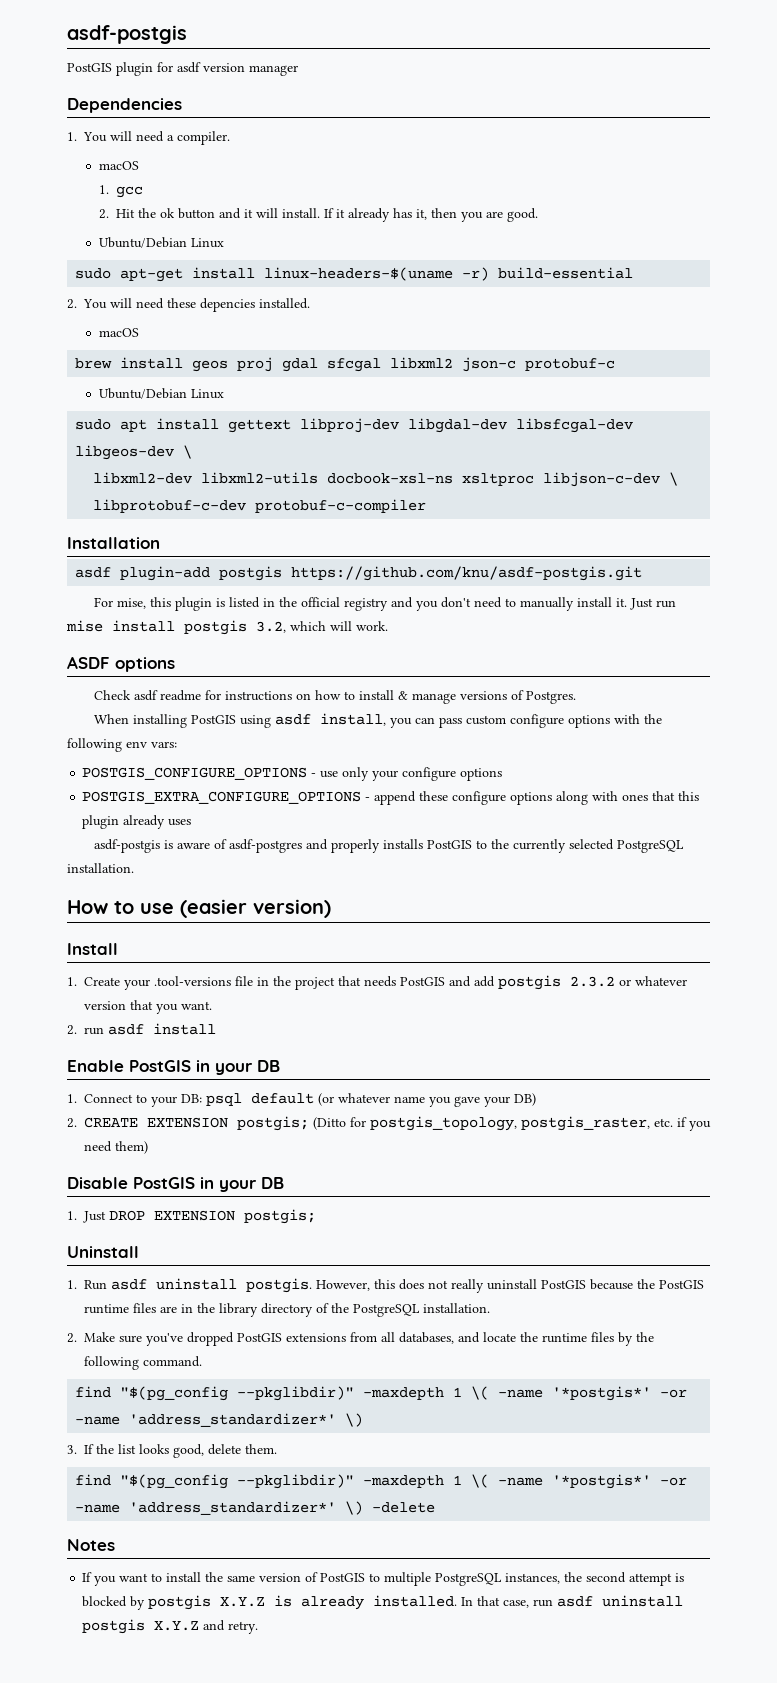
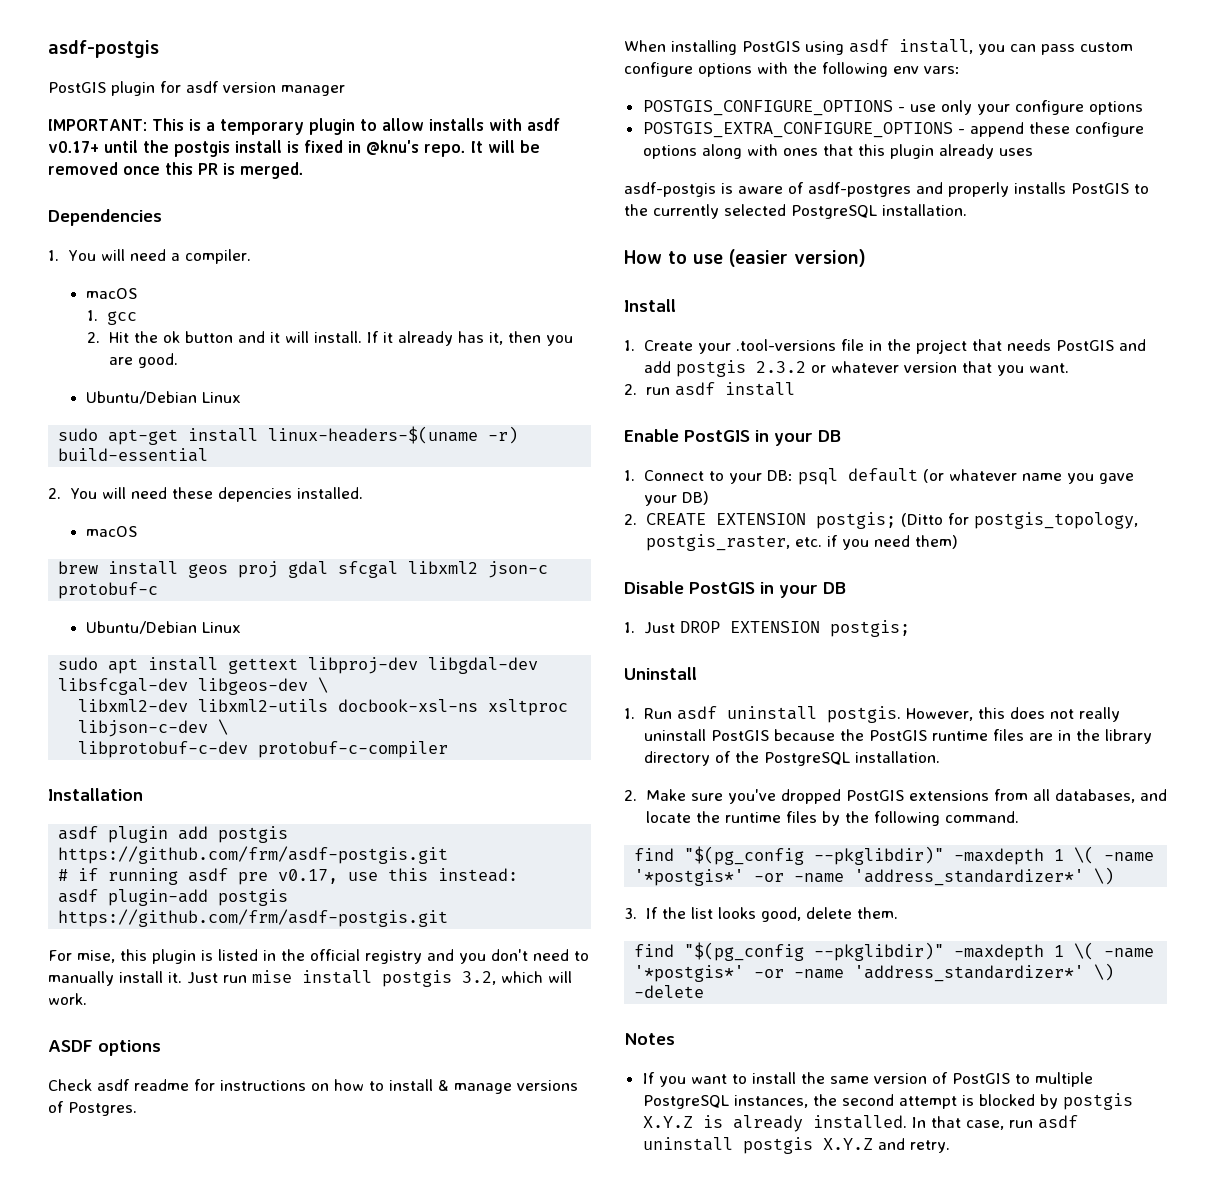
+ IMPORTANT: This is a temporary plugin to allow installs with asdf v0.17+ until the postgis install is fixed in @knu's repo. It will be removed once this PR is merged.
+ asdf plugin add postgis https://github.com/frm/asdf-postgis.git
+ # if running asdf pre v0.17, use this instead:
- asdf plugin-add postgis https://github.com/knu/asdf-postgis.git
+ asdf plugin-add postgis https://github.com/frm/asdf-postgis.git

